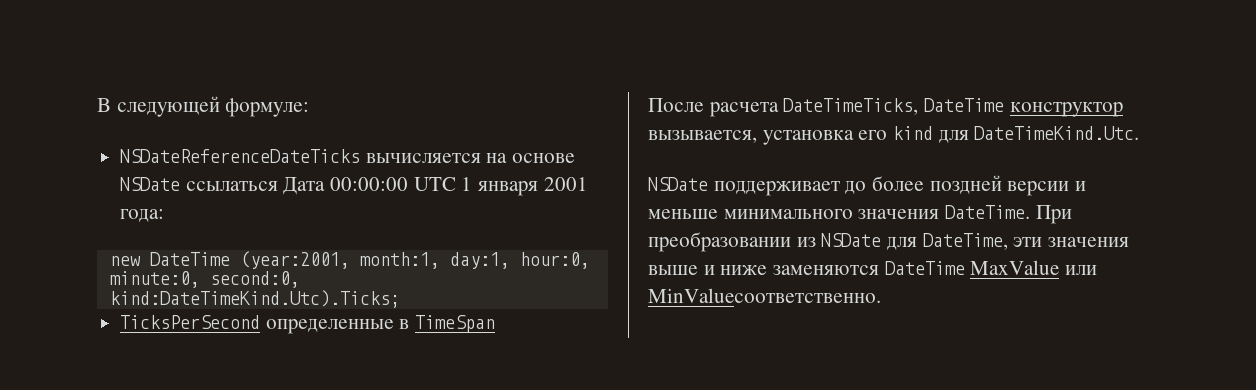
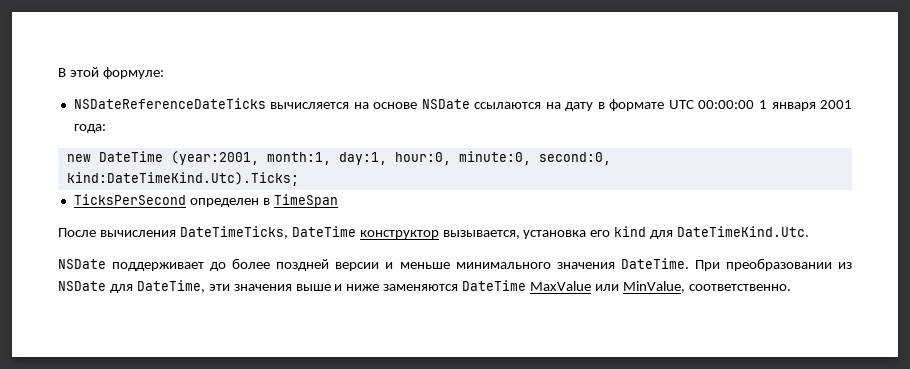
- В следующей формуле:
+ В этой формуле:
- NSDateReferenceDateTicks вычисляется на основе NSDate ссылаться Дата 00:00:00 UTC 1 января 2001 года:
+ NSDateReferenceDateTicks вычисляется на основе NSDate ссылаются на дату в формате UTC 00:00:00 1 января 2001 года:
- TicksPerSecond определенные в TimeSpan
+ TicksPerSecond определен в TimeSpan
- После расчета DateTimeTicks, DateTime конструктор вызывается, установка его kind для DateTimeKind.Utc.
+ После вычисления DateTimeTicks, DateTime конструктор вызывается, установка его kind для DateTimeKind.Utc.
- При преобразовании из NSDate для DateTime, эти значения выше и ниже заменяются DateTime MaxValue или MinValueсоответственно.
+ При преобразовании из NSDate для DateTime, эти значения выше и ниже заменяются DateTime MaxValue или MinValue, соответственно.

